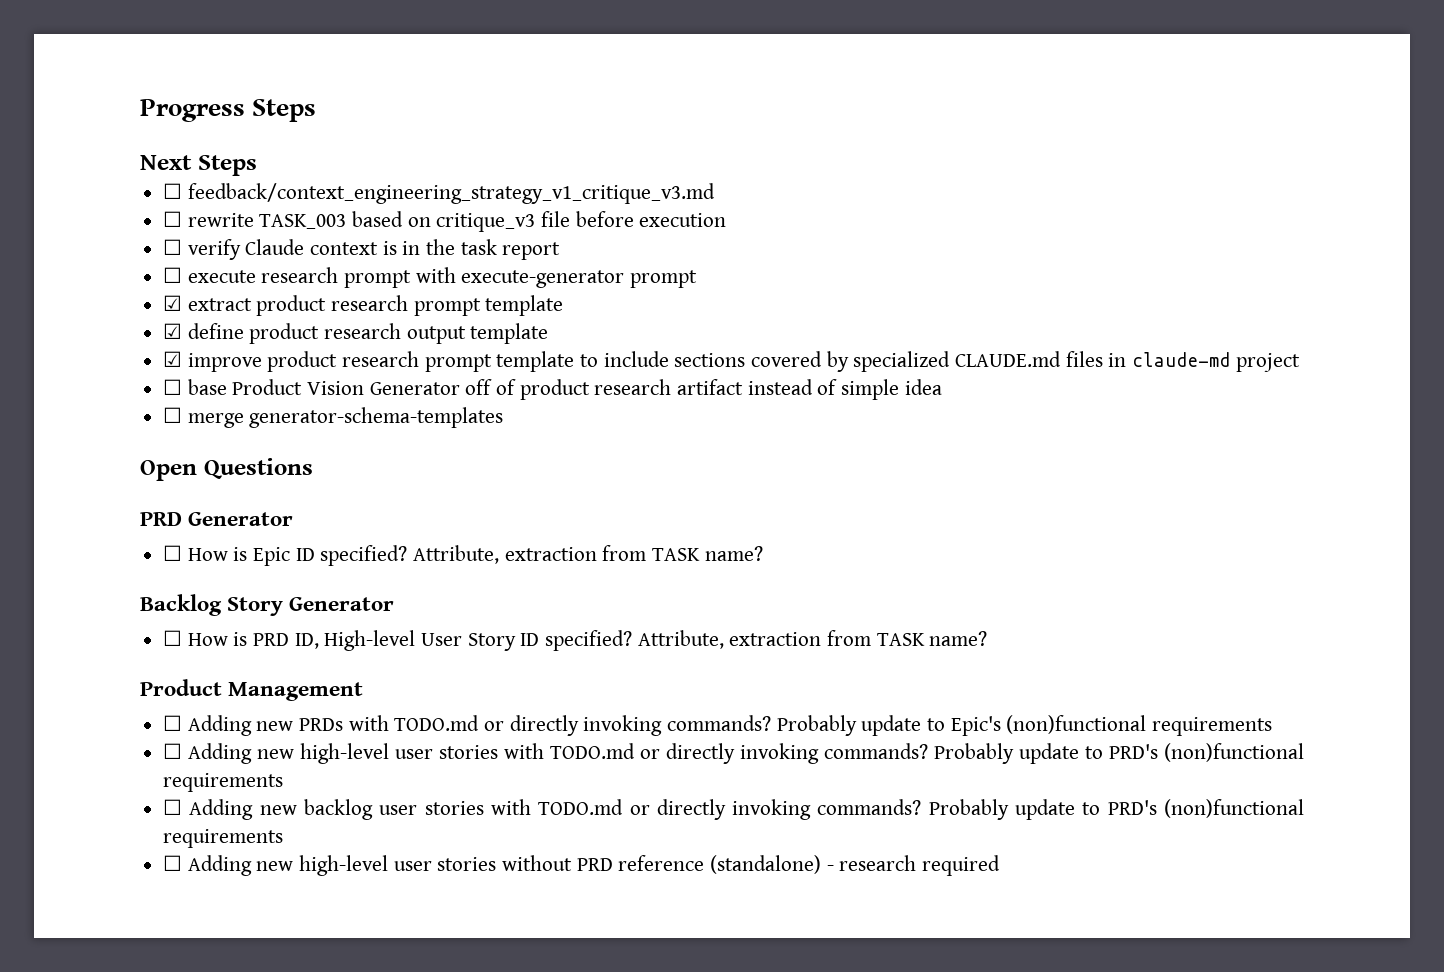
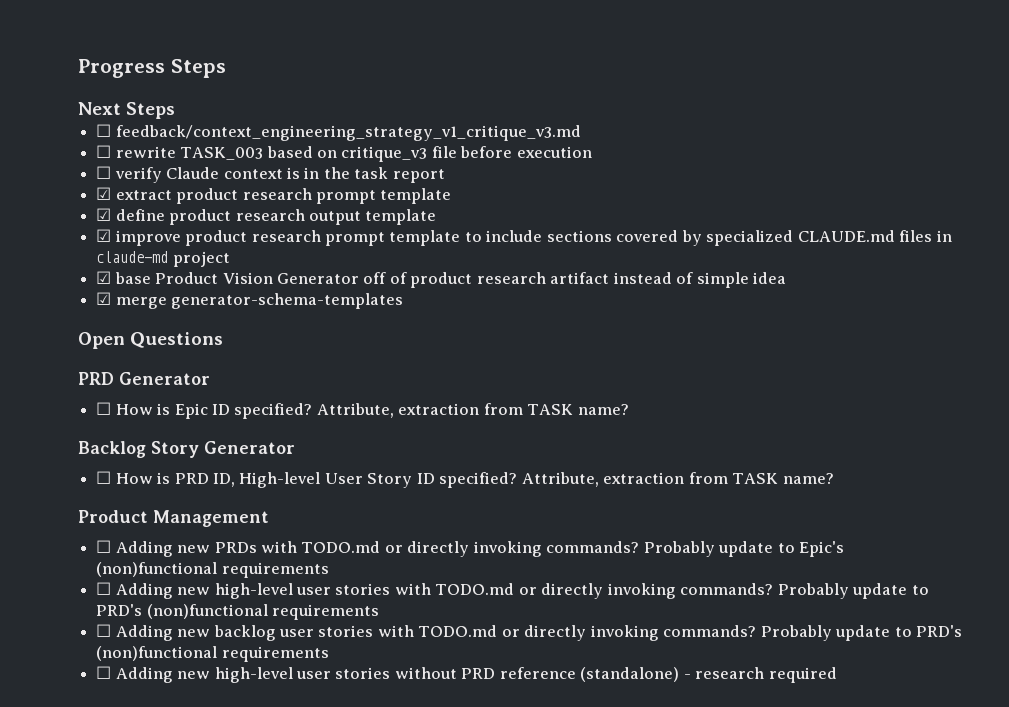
- ☐ execute research prompt with execute-generator prompt
- ☐ base Product Vision Generator off of product research artifact instead of simple idea
+ ☑ base Product Vision Generator off of product research artifact instead of simple idea
- ☐ merge generator-schema-templates
+ ☑ merge generator-schema-templates

